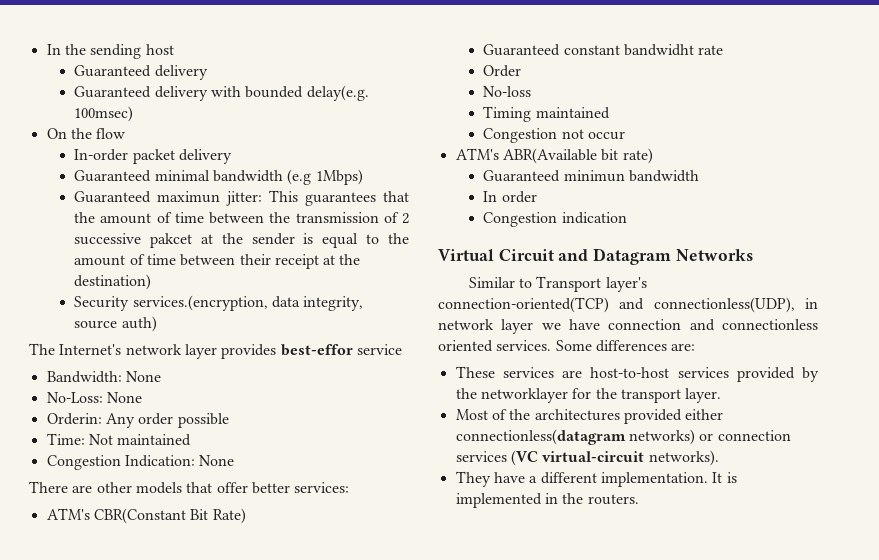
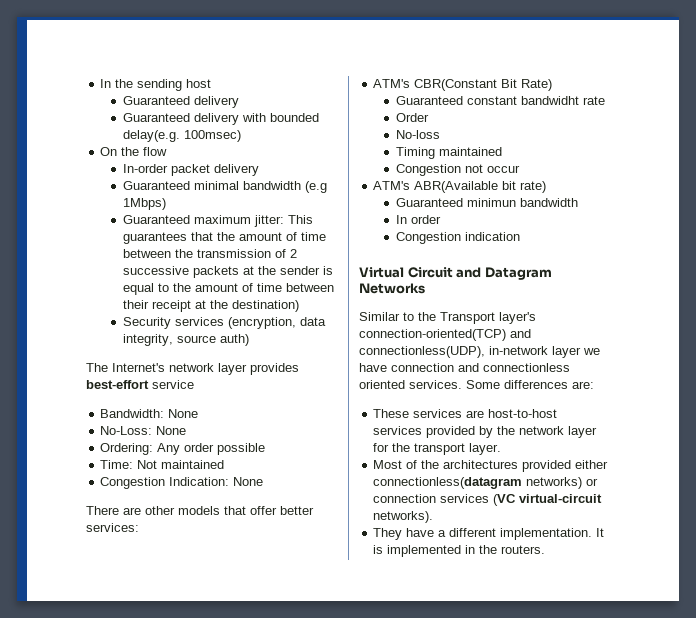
- Guaranteed maximun jitter: This guarantees that the amount of time between the transmission of 2 successive pakcet at the sender is equal to the amount of time between their receipt at the destination)
+ Guaranteed maximum jitter: This guarantees that the amount of time between the transmission of 2 successive packets at the sender is equal to the amount of time between their receipt at the destination)
- Security services.(encryption, data integrity, source auth)
+ Security services (encryption, data integrity, source auth)
- The Internet's network layer provides best-effor service
+ The Internet's network layer provides best-effort service
- Orderin: Any order possible
+ Ordering: Any order possible
- Similar to Transport layer's connection-oriented(TCP) and connectionless(UDP), in network layer we have connection and connectionless oriented services.
+ Similar to the Transport layer's connection-oriented(TCP) and connectionless(UDP), in-network layer we have connection and connectionless oriented services.
- These services are host-to-host services provided by the networklayer for the transport layer.
+ These services are host-to-host services provided by the network layer for the transport layer.

